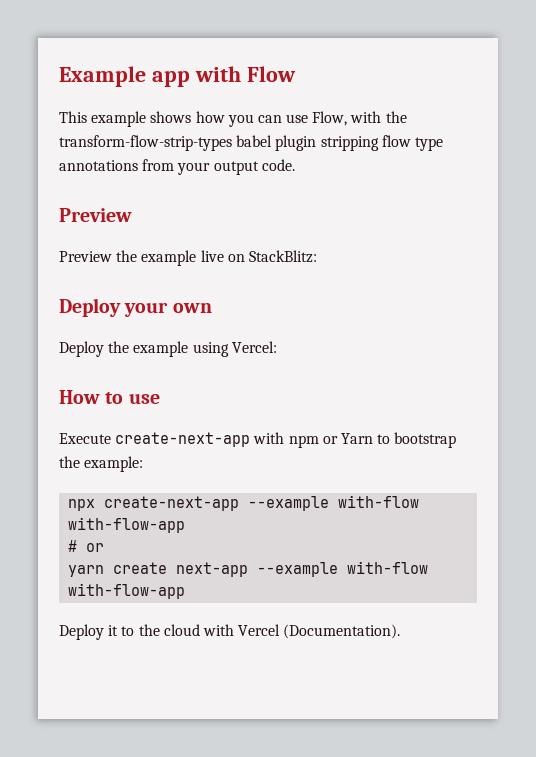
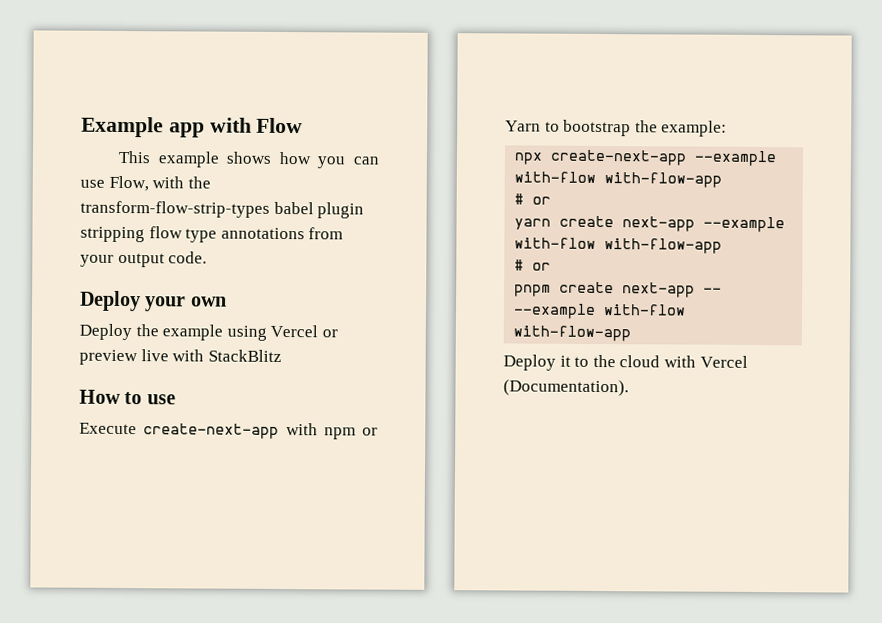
  This example shows how you can use Flow, with the transform-flow-strip-types babel plugin stripping flow type annotations from your output code.
- Preview
- Preview the example live on StackBlitz:
- Deploy the example using Vercel:
+ Deploy the example using Vercel or preview live with StackBlitz
  yarn create next-app --example with-flow with-flow-app
+ # or
+ pnpm create next-app -- --example with-flow with-flow-app

